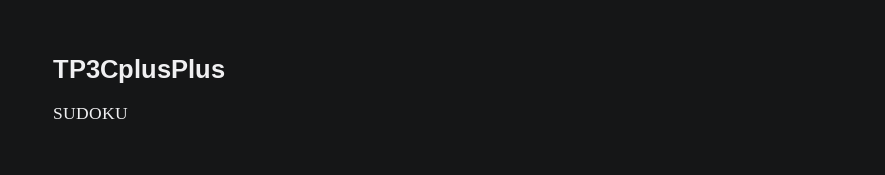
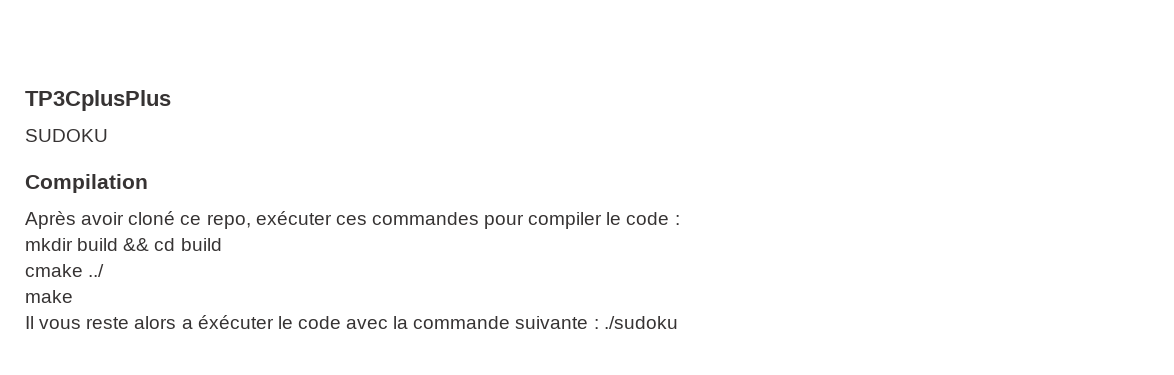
+ Compilation
+ Après avoir cloné ce repo, exécuter ces commandes pour compiler le code :
+ mkdir build && cd build
+ cmake ../
+ make
+ Il vous reste alors a éxécuter le code avec la commande suivante : ./sudoku

